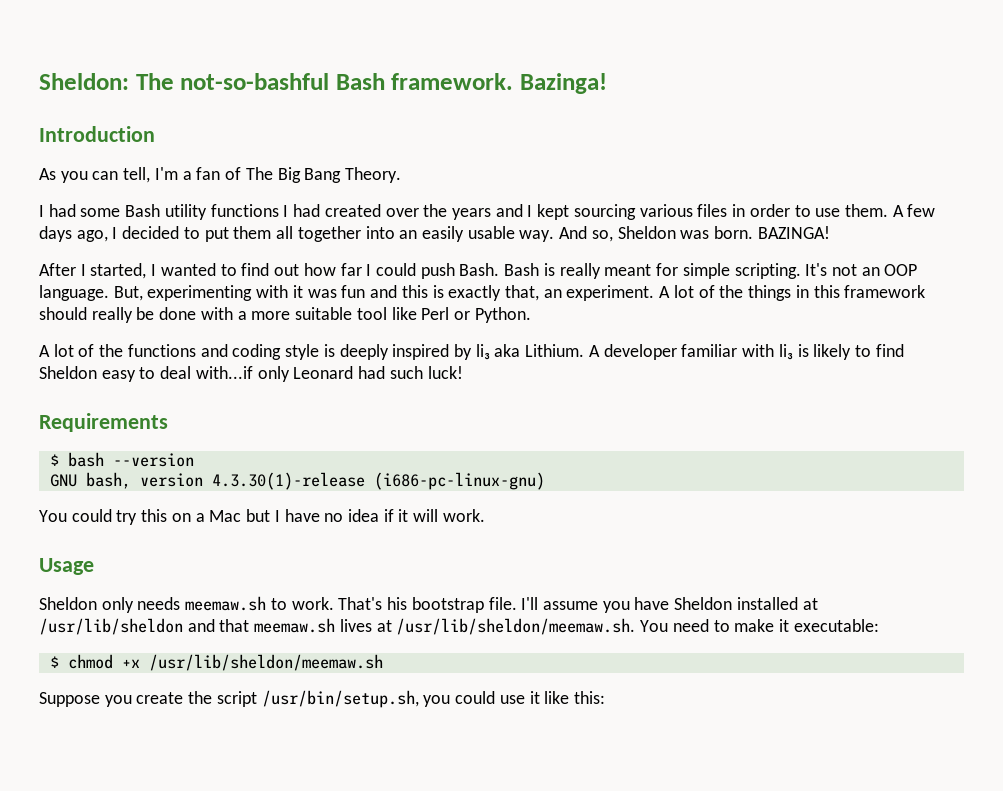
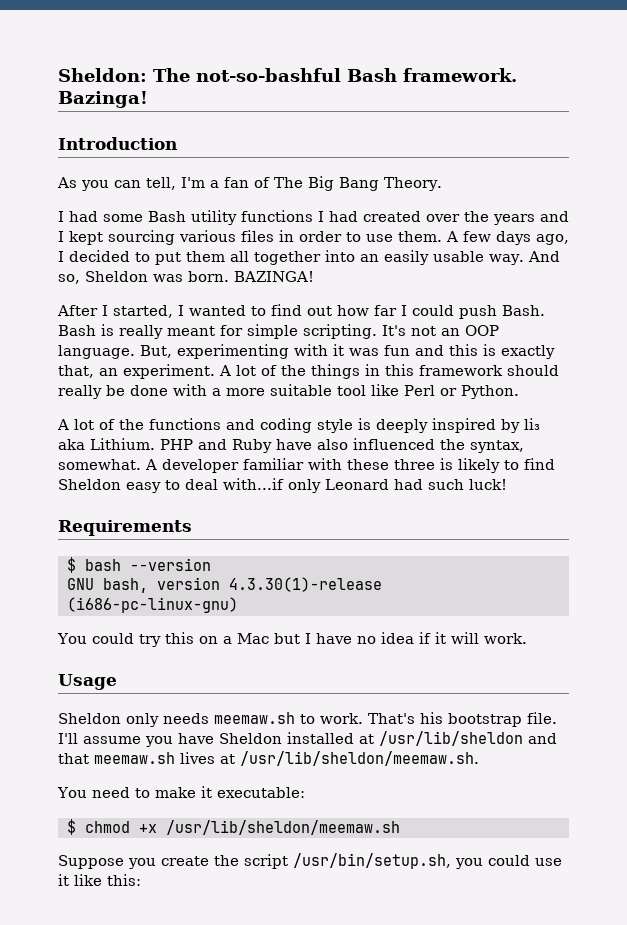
+ PHP and Ruby have also influenced the syntax, somewhat.
- A developer familiar with li₃ is likely to find Sheldon easy to deal with...if only Leonard had such luck!
+ A developer familiar with these three is likely to find Sheldon easy to deal with...if only Leonard had such luck!
- I'll assume you have Sheldon installed at /usr/lib/sheldon and that meemaw.sh lives at /usr/lib/sheldon/meemaw.sh. You need to make it executable:
+ I'll assume you have Sheldon installed at /usr/lib/sheldon and that meemaw.sh lives at /usr/lib/sheldon/meemaw.sh.
+ You need to make it executable:

